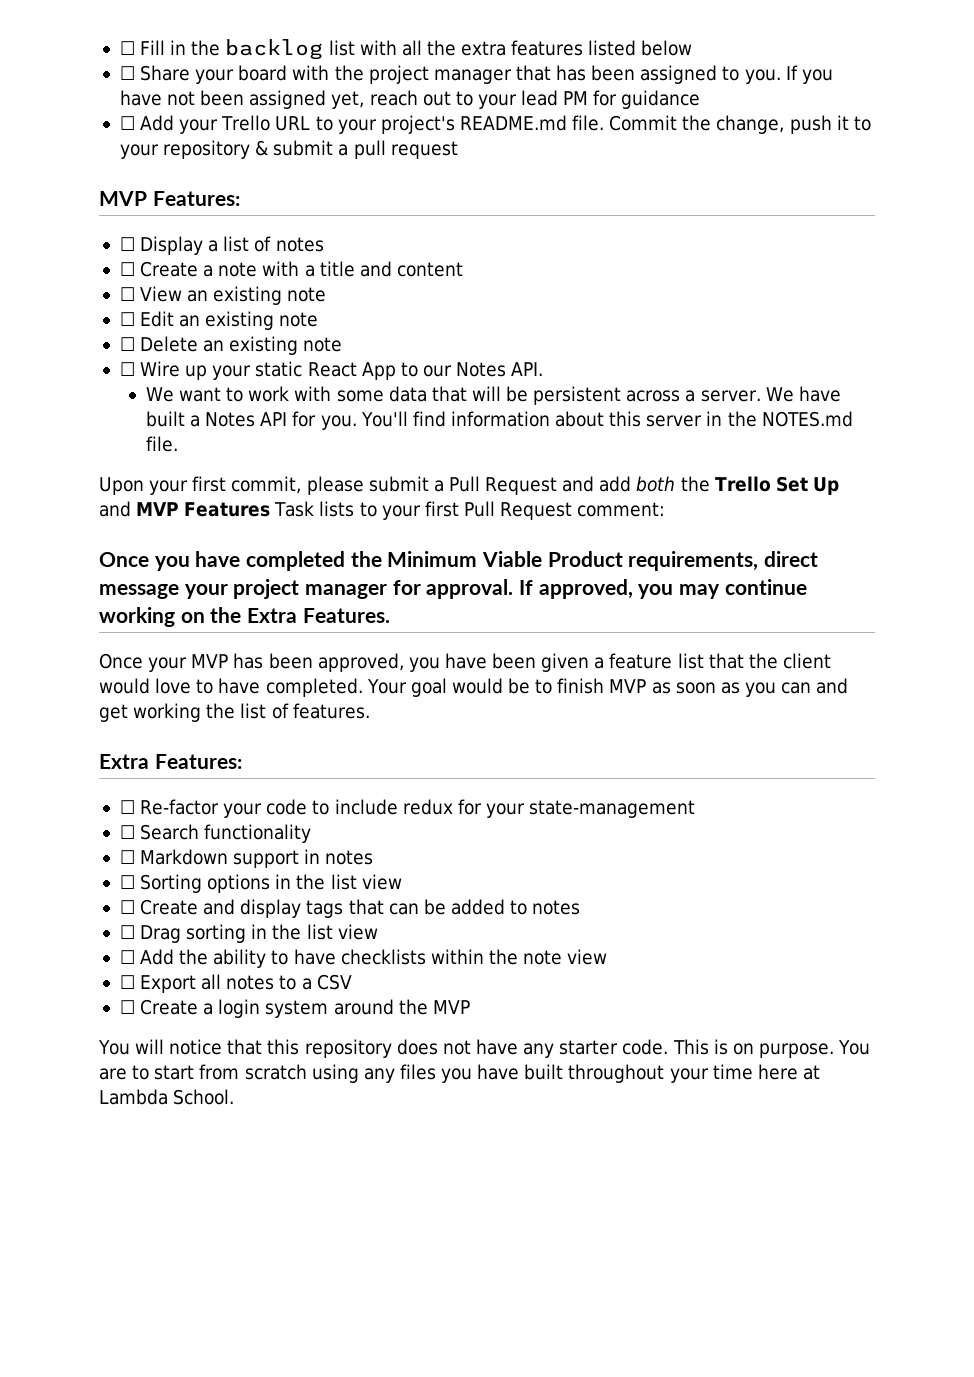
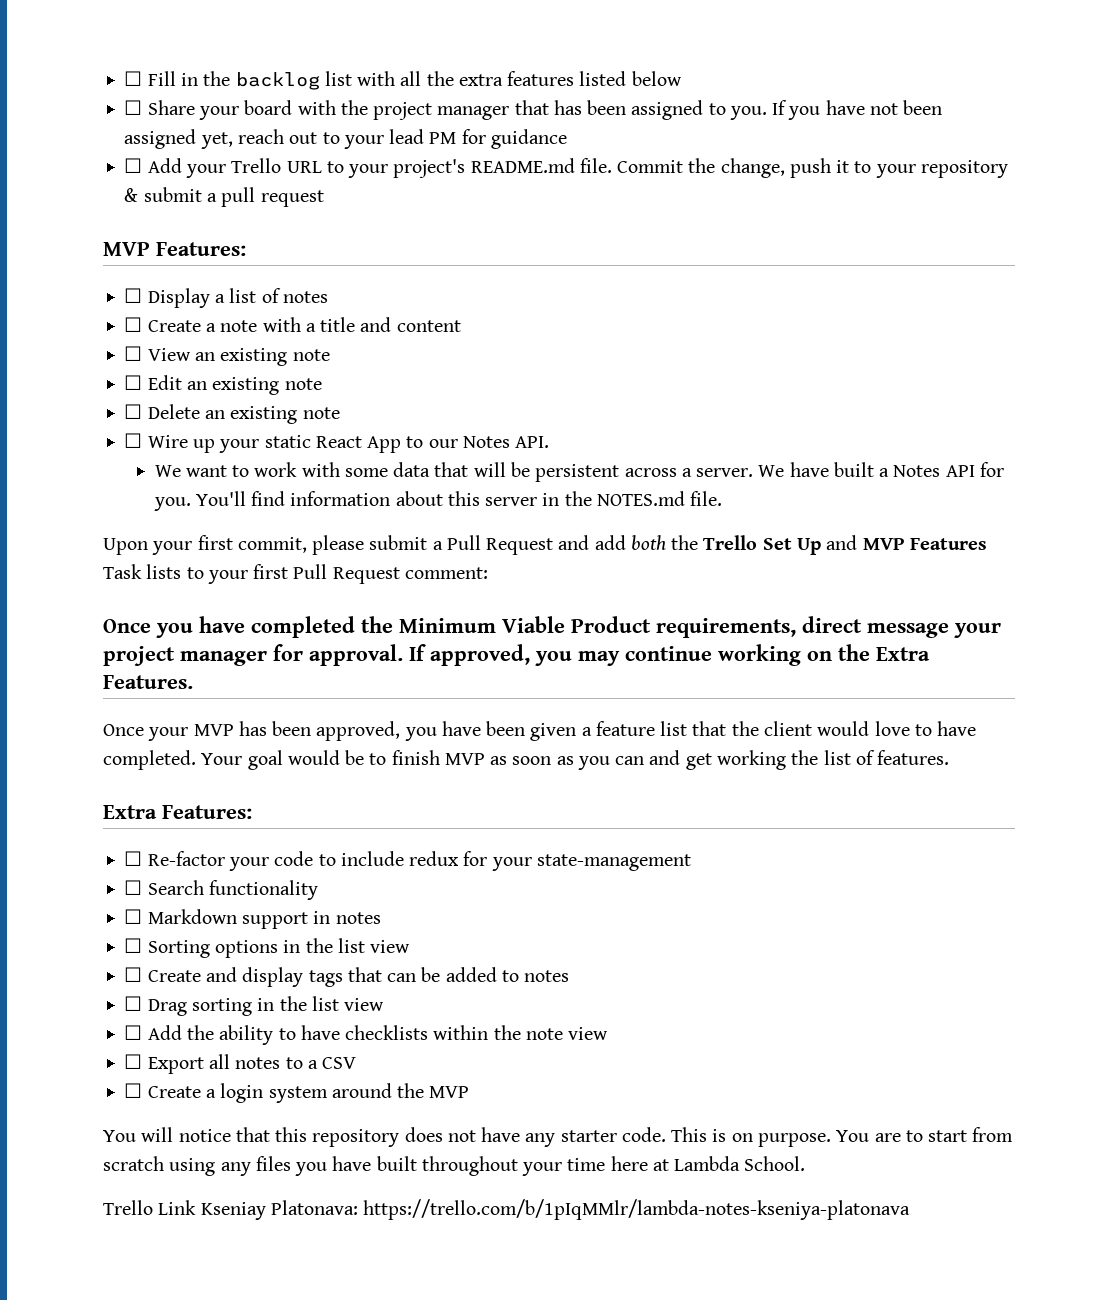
+ Trello Link Kseniay Platonava: https://trello.com/b/1pIqMMlr/lambda-notes-kseniya-platonava

